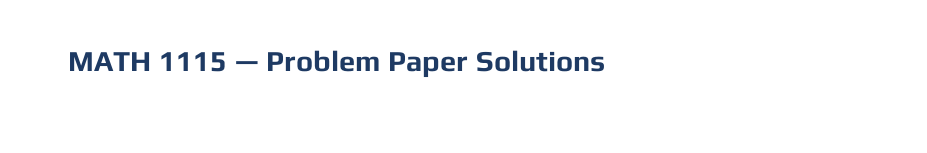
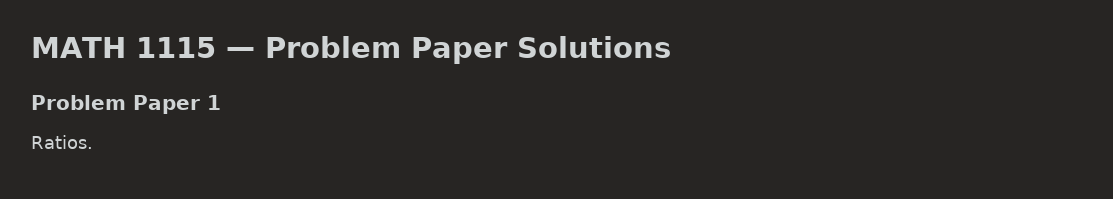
+ Problem Paper 1
+ Ratios.

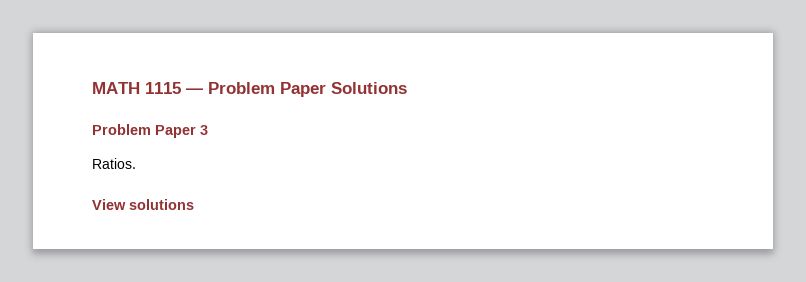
- Problem Paper 1
+ Problem Paper 3
+ View solutions

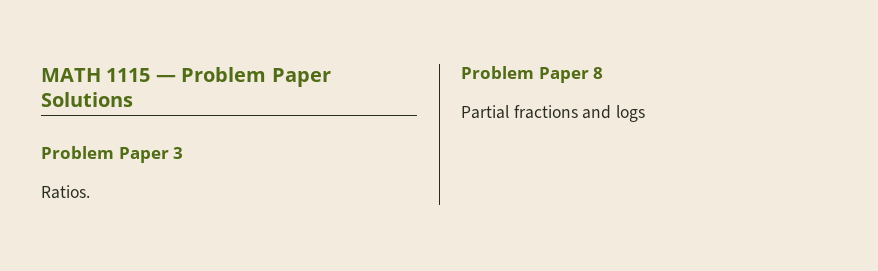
- View solutions
+ Problem Paper 8
+ Partial fractions and logs

